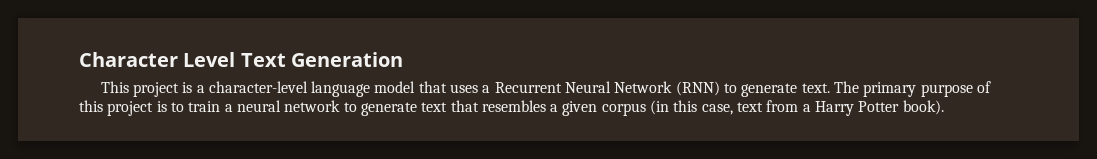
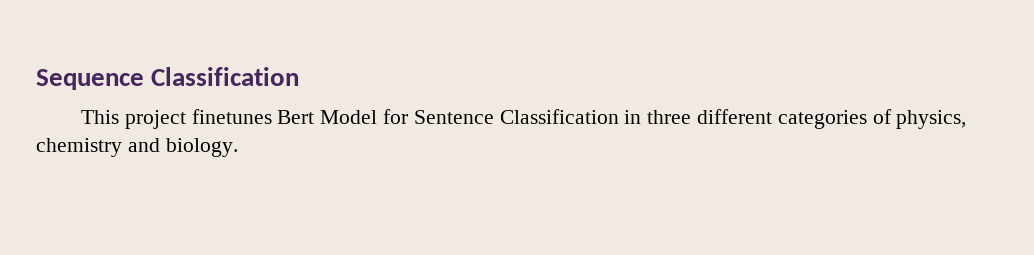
- Character Level Text Generation
- This project is a character-level language model that uses a Recurrent Neural Network (RNN) to generate text. The primary purpose of this project is to train a neural network to generate text that resembles a given corpus (in this case, text from a Harry Potter book).
+ Sequence Classification
+ This project finetunes Bert Model for Sentence Classification in three different categories of physics, chemistry and biology.

